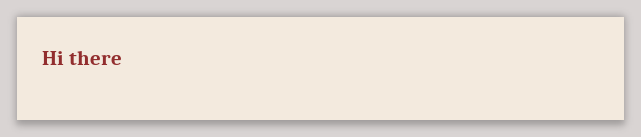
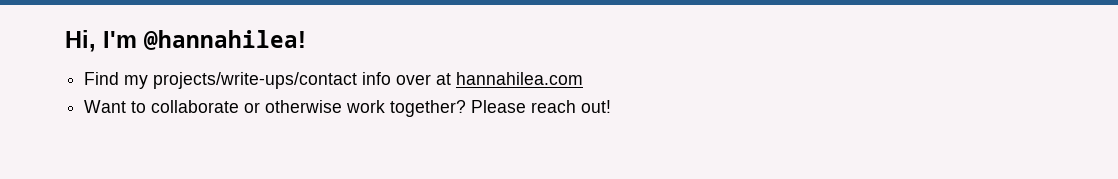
- Hi there
+ Hi, I'm @hannahilea!
+ Find my projects/write-ups/contact info over at hannahilea.com
+ Want to collaborate or otherwise work together? Please reach out!

